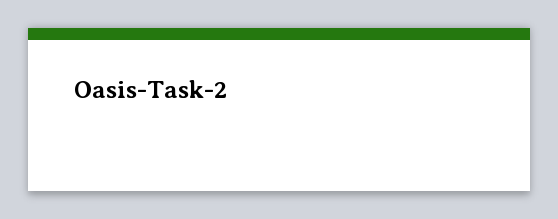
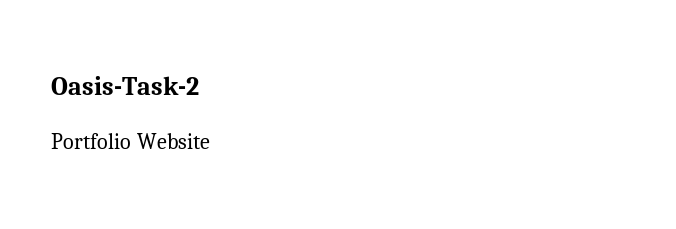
+ Portfolio Website

